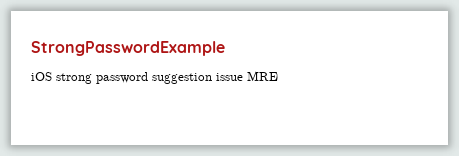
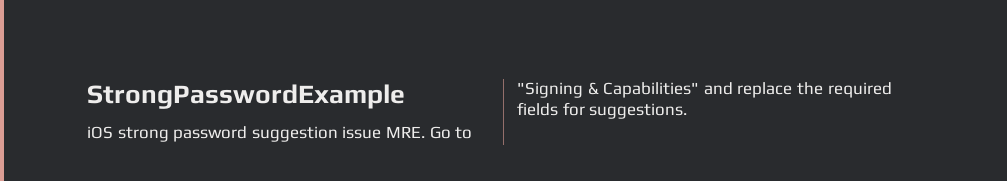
- iOS strong password suggestion issue MRE
+ iOS strong password suggestion issue MRE. Go to "Signing & Capabilities" and replace the required fields for suggestions.

